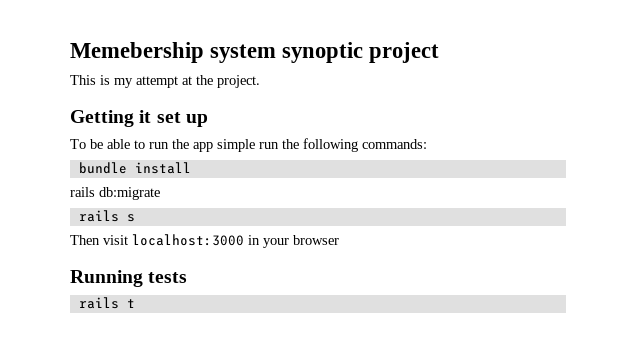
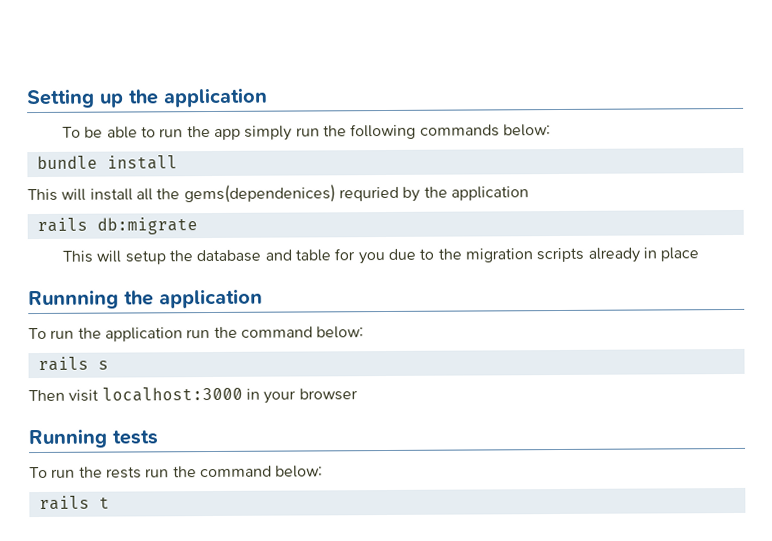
- Memebership system synoptic project
- This is my attempt at the project.
- Getting it set up
+ Setting up the application
- To be able to run the app simple run the following commands:
+ To be able to run the app simply run the following commands below:
+ This will install all the gems(dependenices) requried by the application
  rails db:migrate
+ This will setup the database and table for you due to the migration scripts already in place
+ Runnning the application
+ To run the application run the command below:
+ To run the rests run the command below:

